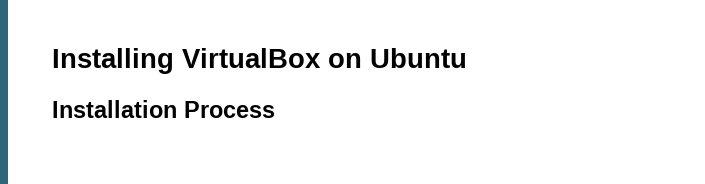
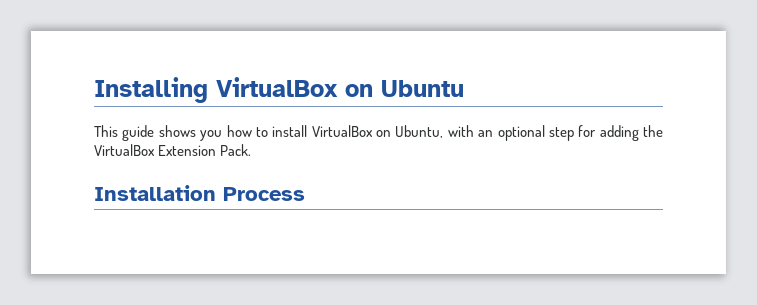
+ This guide shows you how to install VirtualBox on Ubuntu, with an optional step for adding the VirtualBox Extension Pack.

